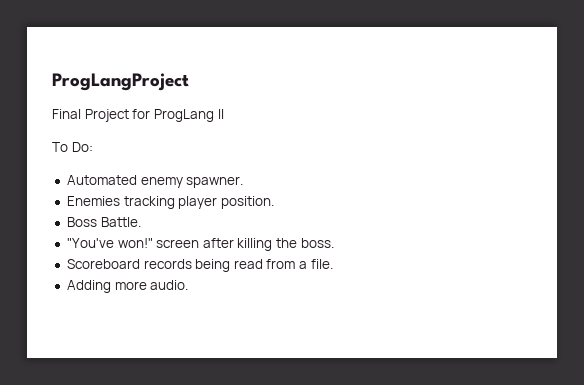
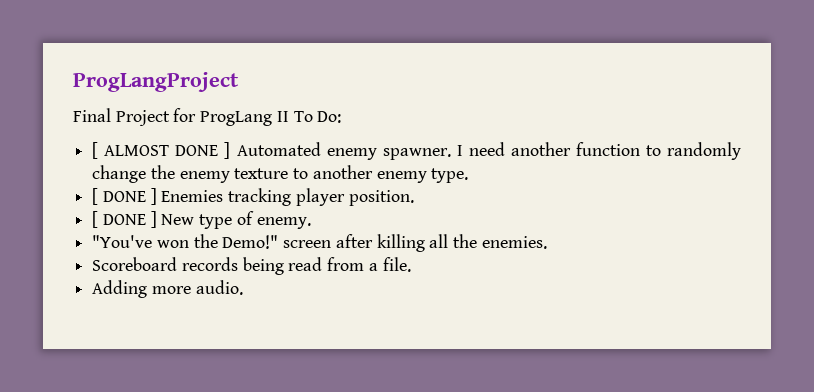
- Final Project for ProgLang II
- To Do:
+ Final Project for ProgLang II To Do:
- Automated enemy spawner.
- Enemies tracking player position.
- Boss Battle.
- "You've won!" screen after killing the boss.
+ [ ALMOST DONE ] Automated enemy spawner. I need another function to randomly change the enemy texture to another enemy type.
+ [ DONE ] Enemies tracking player position.
+ [ DONE ] New type of enemy.
+ "You've won the Demo!" screen after killing all the enemies.

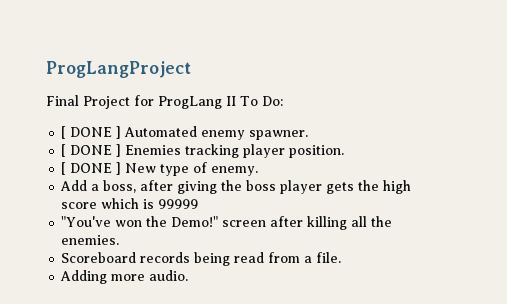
- [ ALMOST DONE ] Automated enemy spawner. I need another function to randomly change the enemy texture to another enemy type.
+ [ DONE ] Automated enemy spawner.
+ Add a boss, after giving the boss player gets the high score which is 99999

